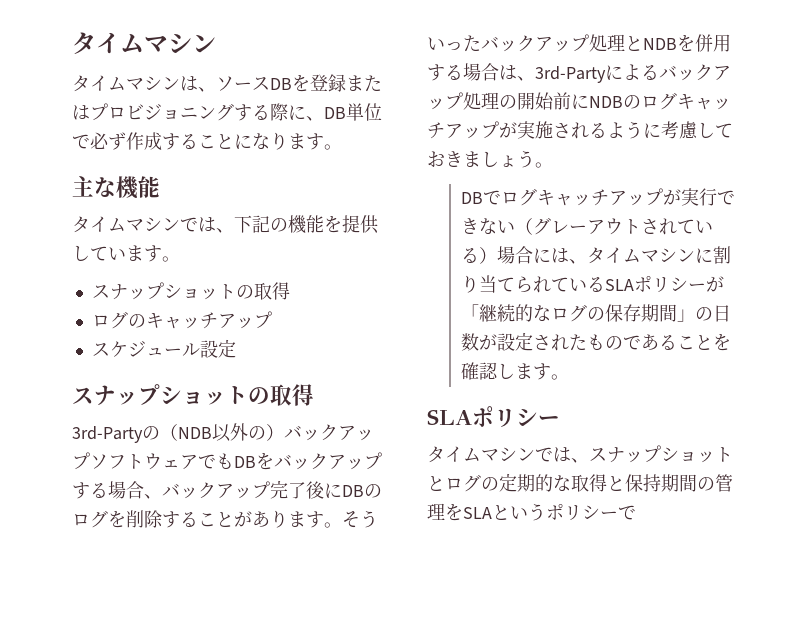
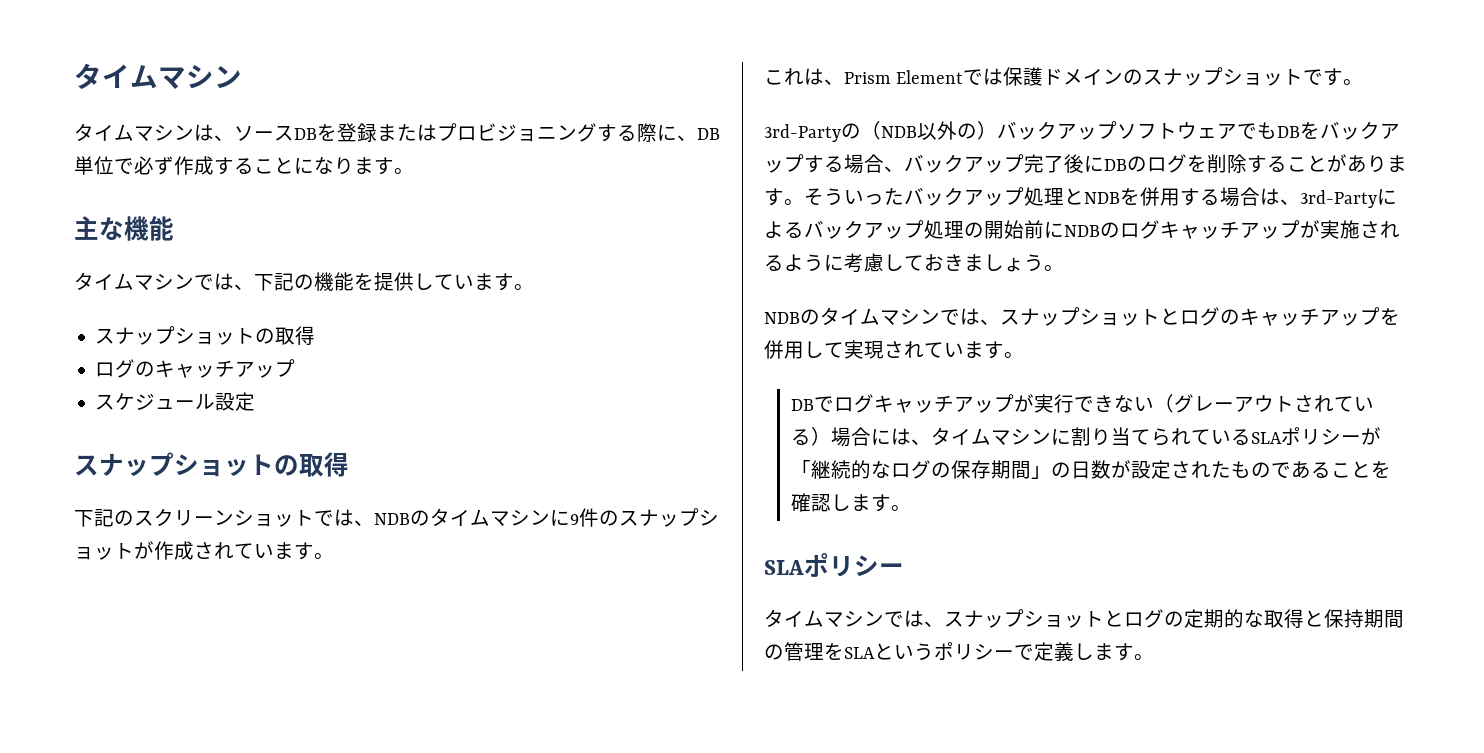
+ 下記のスクリーンショットでは、NDBのタイムマシンに9件のスナップショットが作成されています。
+ これは、Prism Elementでは保護ドメインのスナップショットです。
+ NDBのタイムマシンでは、スナップショットとログのキャッチアップを併用して実現されています。
- タイムマシンでは、スナップショットとログの定期的な取得と保持期間の管理をSLAというポリシーで
+ タイムマシンでは、スナップショットとログの定期的な取得と保持期間の管理をSLAというポリシーで定義します。

